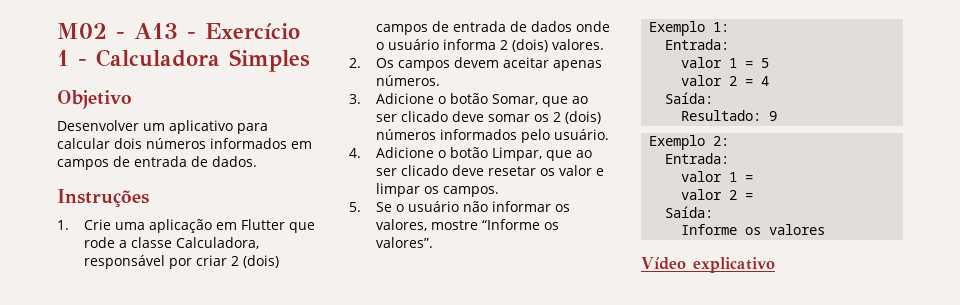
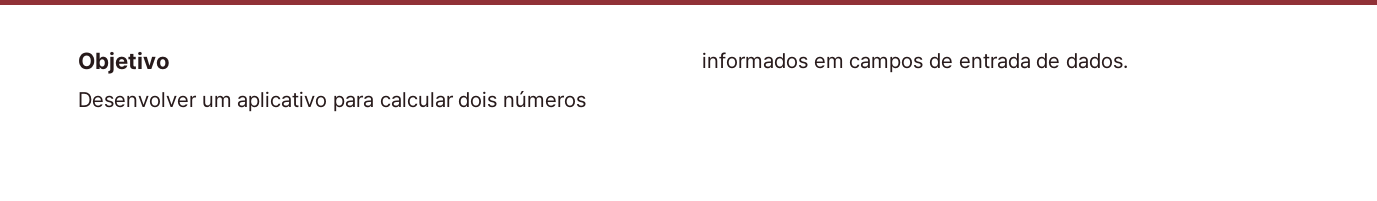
- M02 - A13 - Exercício 1 - Calculadora Simples
- Instruções
- 1. Crie uma aplicação em Flutter que rode a classe Calculadora, responsável por criar 2 (dois) campos de entrada de dados onde o usuário informa 2 (dois) valores.
- 2. Os campos devem aceitar apenas números.
- 3. Adicione o botão Somar, que ao ser clicado deve somar os 2 (dois) números informados pelo usuário.
- 4. Adicione o botão Limpar, que ao ser clicado deve resetar os valor e limpar os campos.
- 5. Se o usuário não informar os valores, mostre “Informe os valores”.
- Exemplo 1:
- Entrada:
- valor 1 = 5
- valor 2 = 4
- Saída:
- Resultado: 9
- Exemplo 2:
- Entrada:
- valor 1 =
- valor 2 =
- Saída:
- Informe os valores
- Vídeo explicativo

